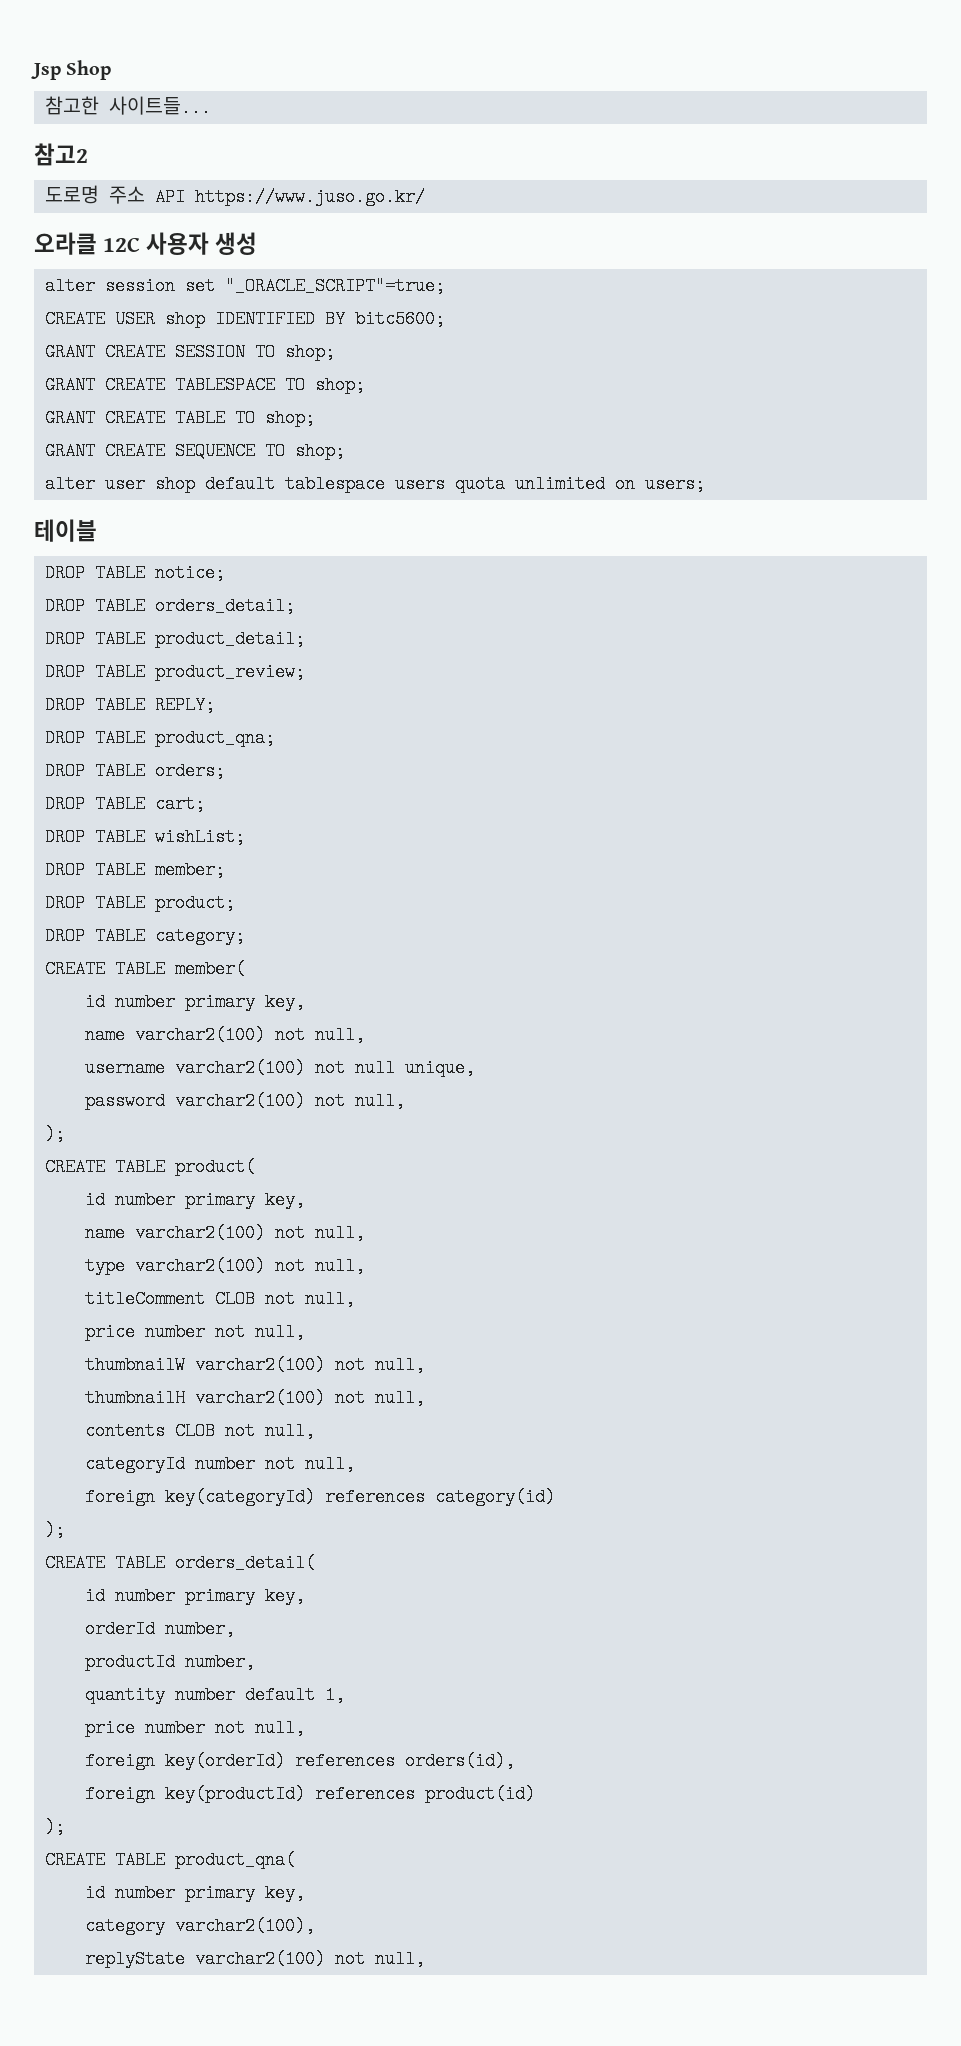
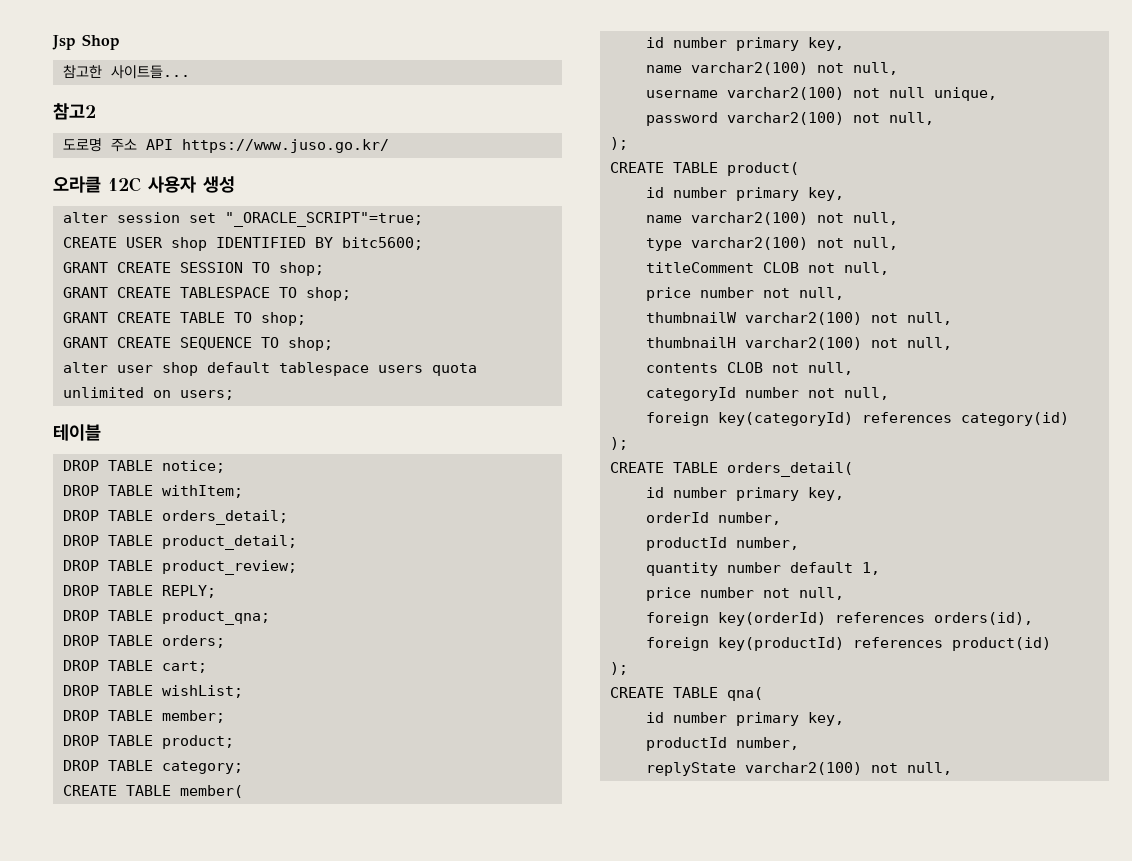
+ DROP TABLE withItem;
- CREATE TABLE product_qna(
+ CREATE TABLE qna(
  id number primary key,
- category varchar2(100),
+ productId number,

